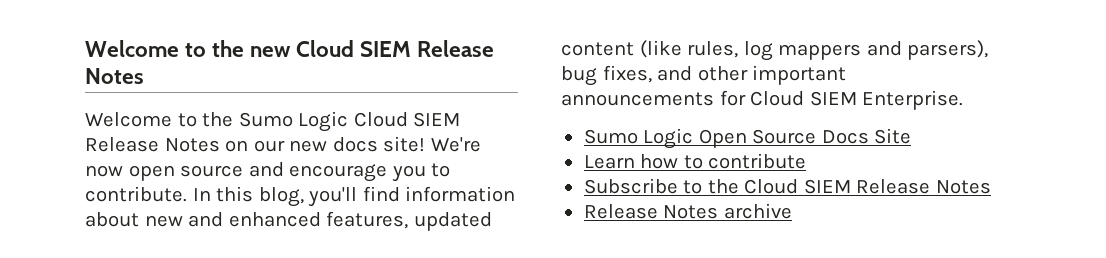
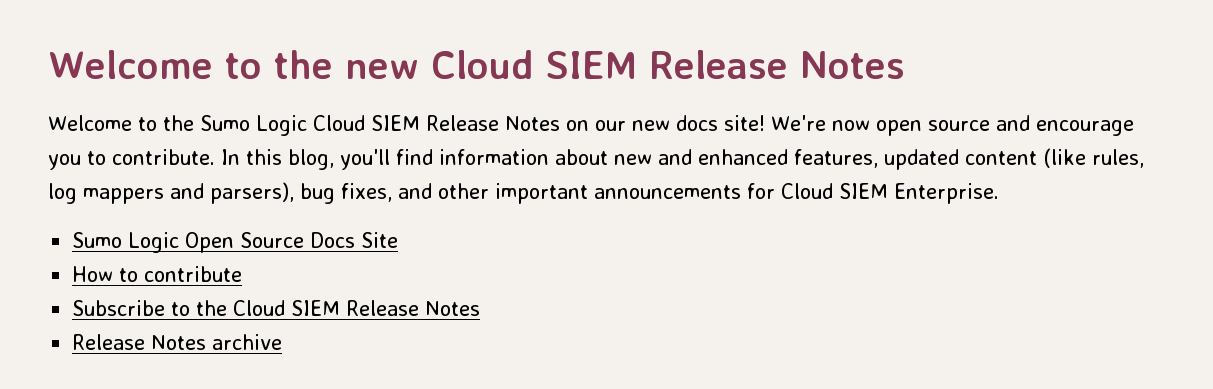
- Learn how to contribute
+ How to contribute

